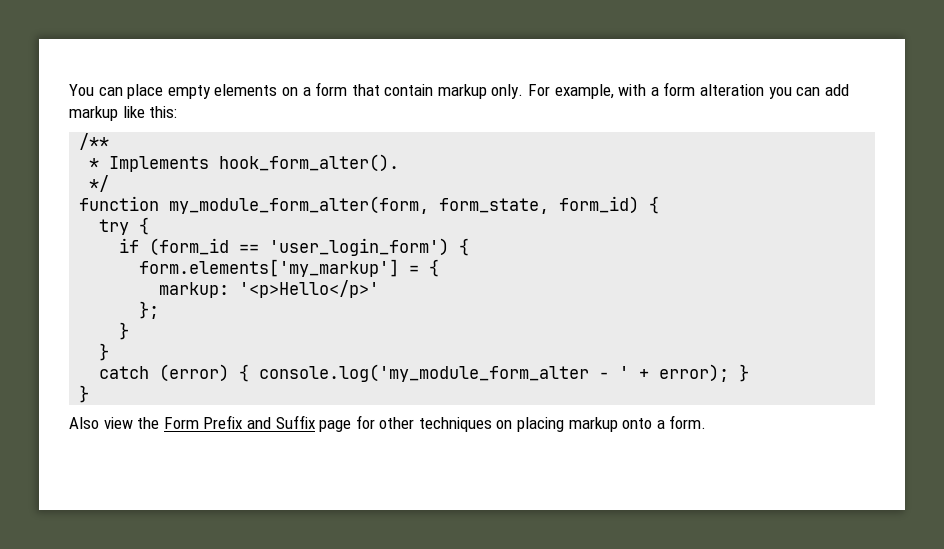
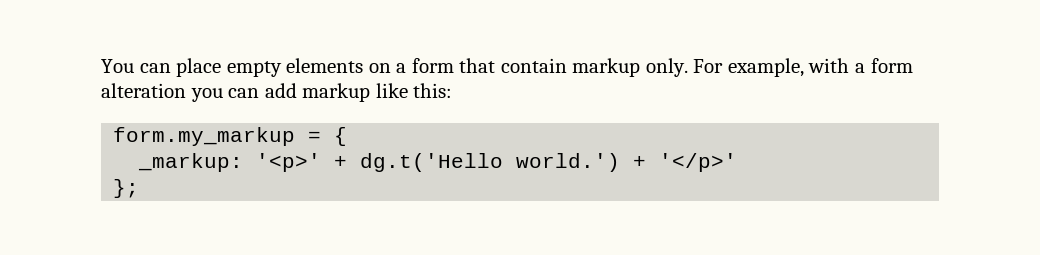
- /**
- * Implements hook_form_alter().
- */
- function my_module_form_alter(form, form_state, form_id) {
- try {
- if (form_id == 'user_login_form') {
- form.elements['my_markup'] = {
- markup: '<p>Hello</p>'
+ form.my_markup = {
+ _markup: '<p>' + dg.t('Hello world.') + '</p>'
  };
- }
- }
- catch (error) { console.log('my_module_form_alter - ' + error); }
- }
- Also view the Form Prefix and Suffix page for other techniques on placing markup onto a form.

